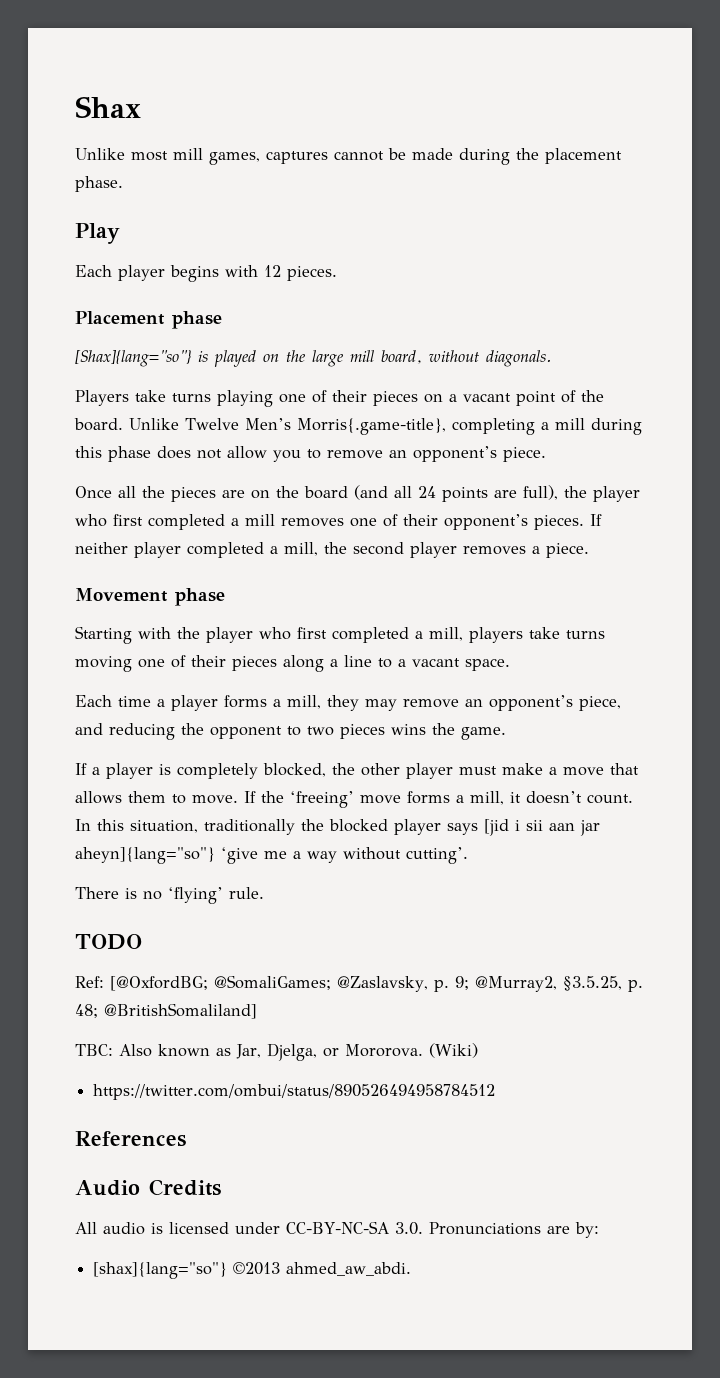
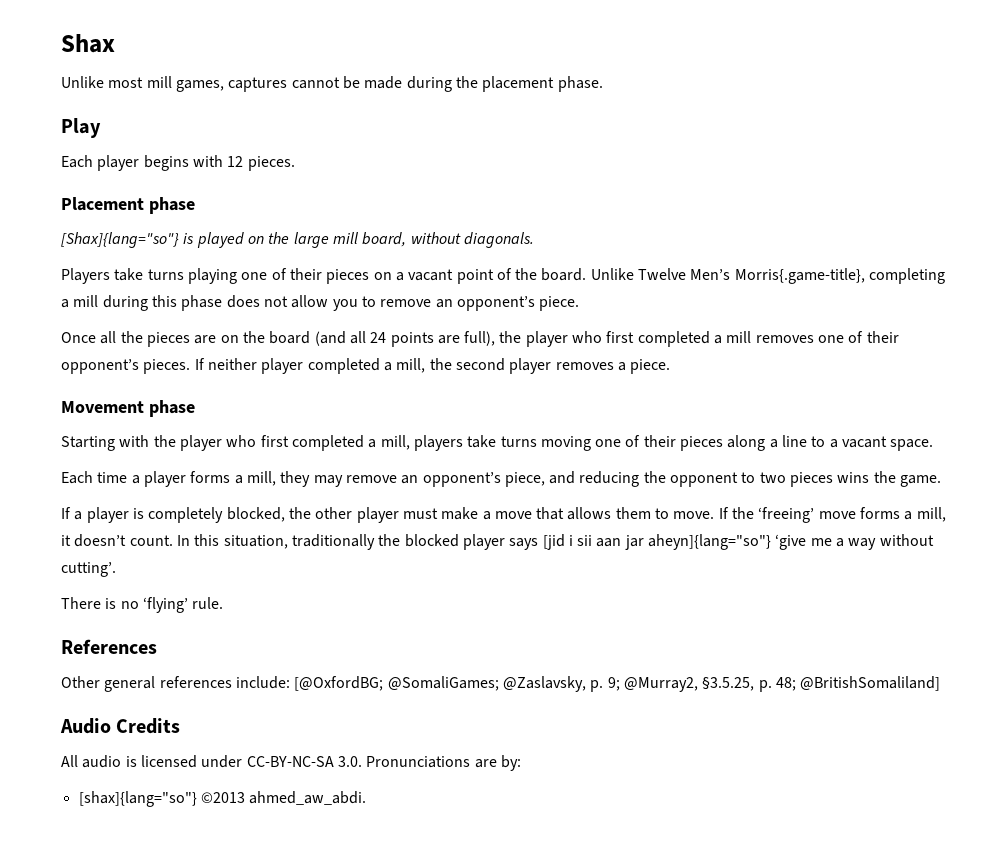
- TODO
- Ref: [@OxfordBG; @SomaliGames; @Zaslavsky, p. 9; @Murray2, §3.5.25, p. 48; @BritishSomaliland]
+ References
+ Other general references include: [@OxfordBG; @SomaliGames; @Zaslavsky, p. 9; @Murray2, §3.5.25, p. 48; @BritishSomaliland]
- TBC: Also known as Jar, Djelga, or Mororova. (Wiki)
- https://twitter.com/ombui/status/890526494958784512
- References

